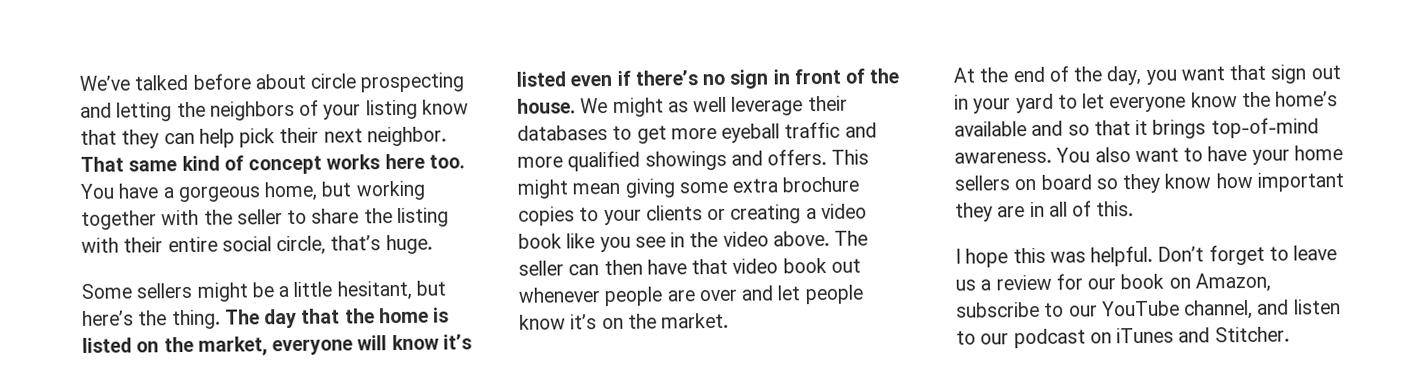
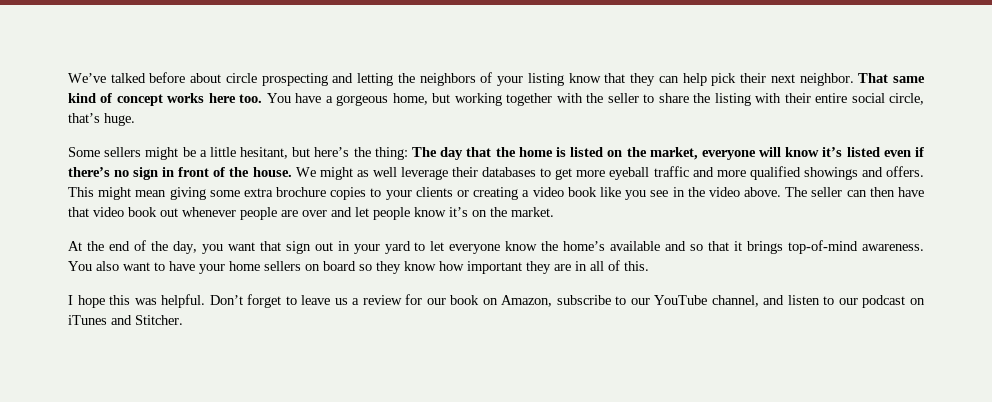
- Some sellers might be a little hesitant, but here’s the thing. The day that the home is listed on the market, everyone will know it’s listed even if there’s no sign in front of the house.
+ Some sellers might be a little hesitant, but here’s the thing: The day that the home is listed on the market, everyone will know it’s listed even if there’s no sign in front of the house.

